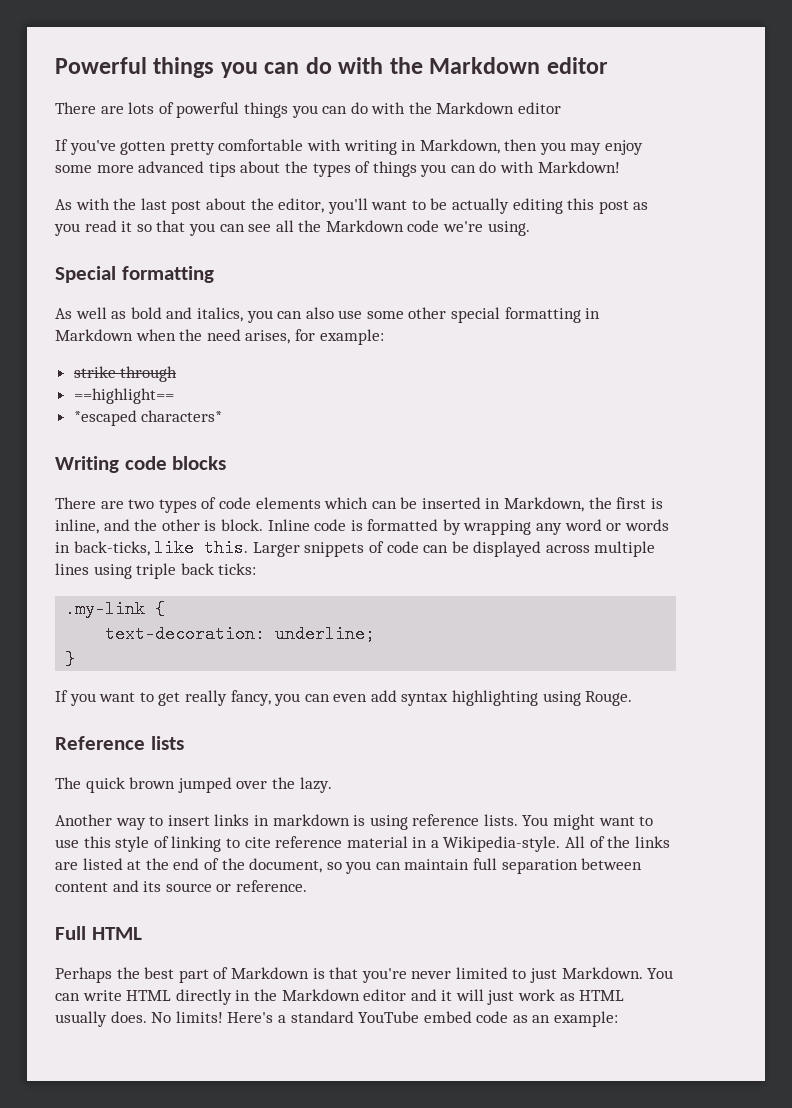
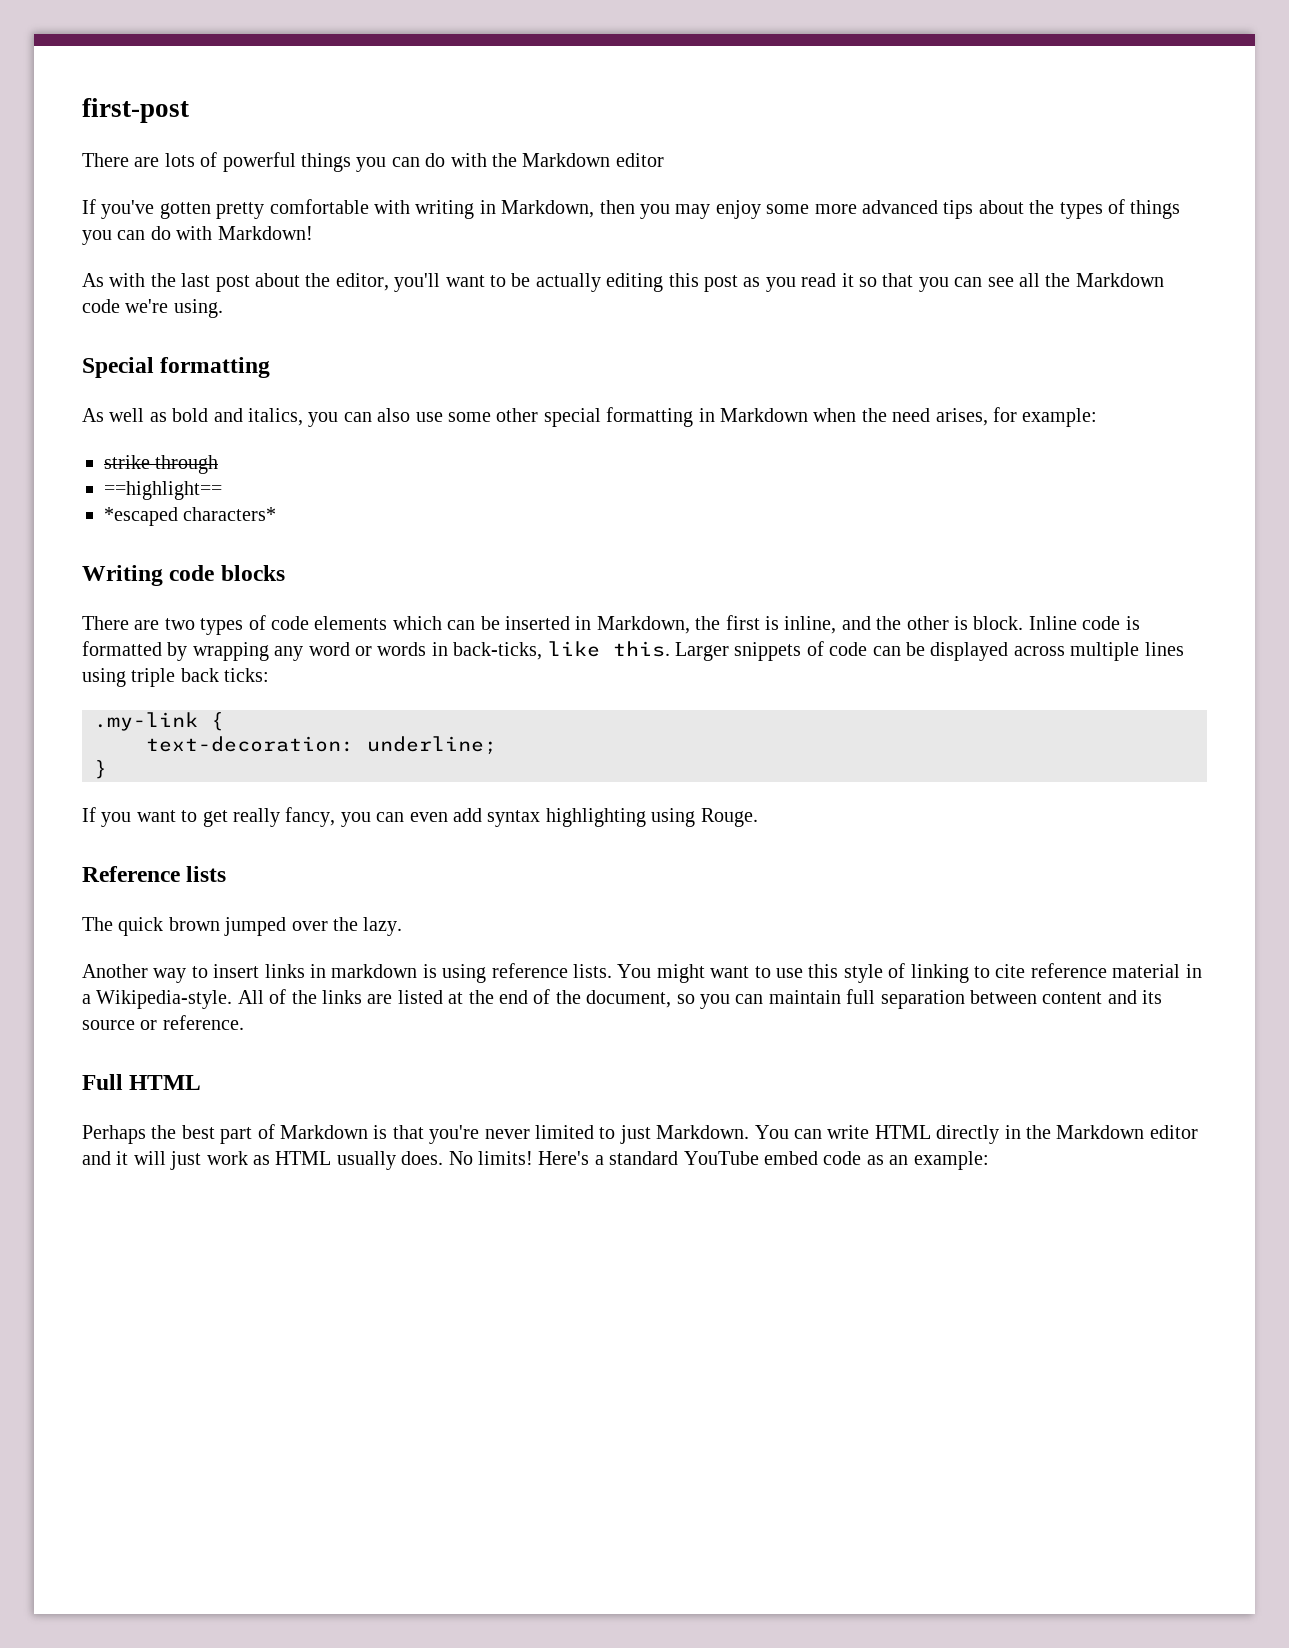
- Powerful things you can do with the Markdown editor
+ first-post

